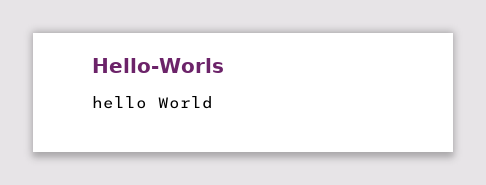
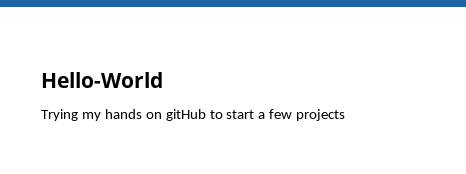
- Hello-Worls
- hello World
+ Hello-World
+ Trying my hands on gitHub to start a few projects

